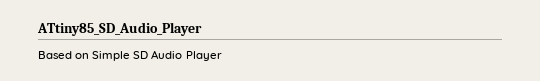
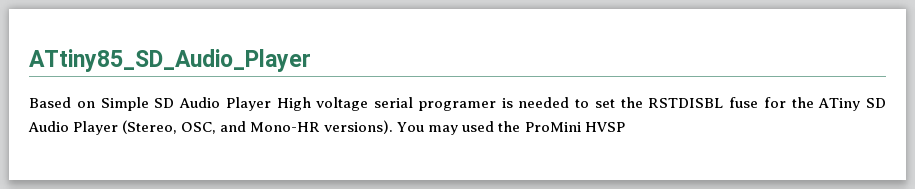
- Based on Simple SD Audio Player
+ Based on Simple SD Audio Player High voltage serial programer is needed to set the RSTDISBL fuse for the ATiny SD Audio Player (Stereo, OSC, and Mono-HR versions). You may used the ProMini HVSP

